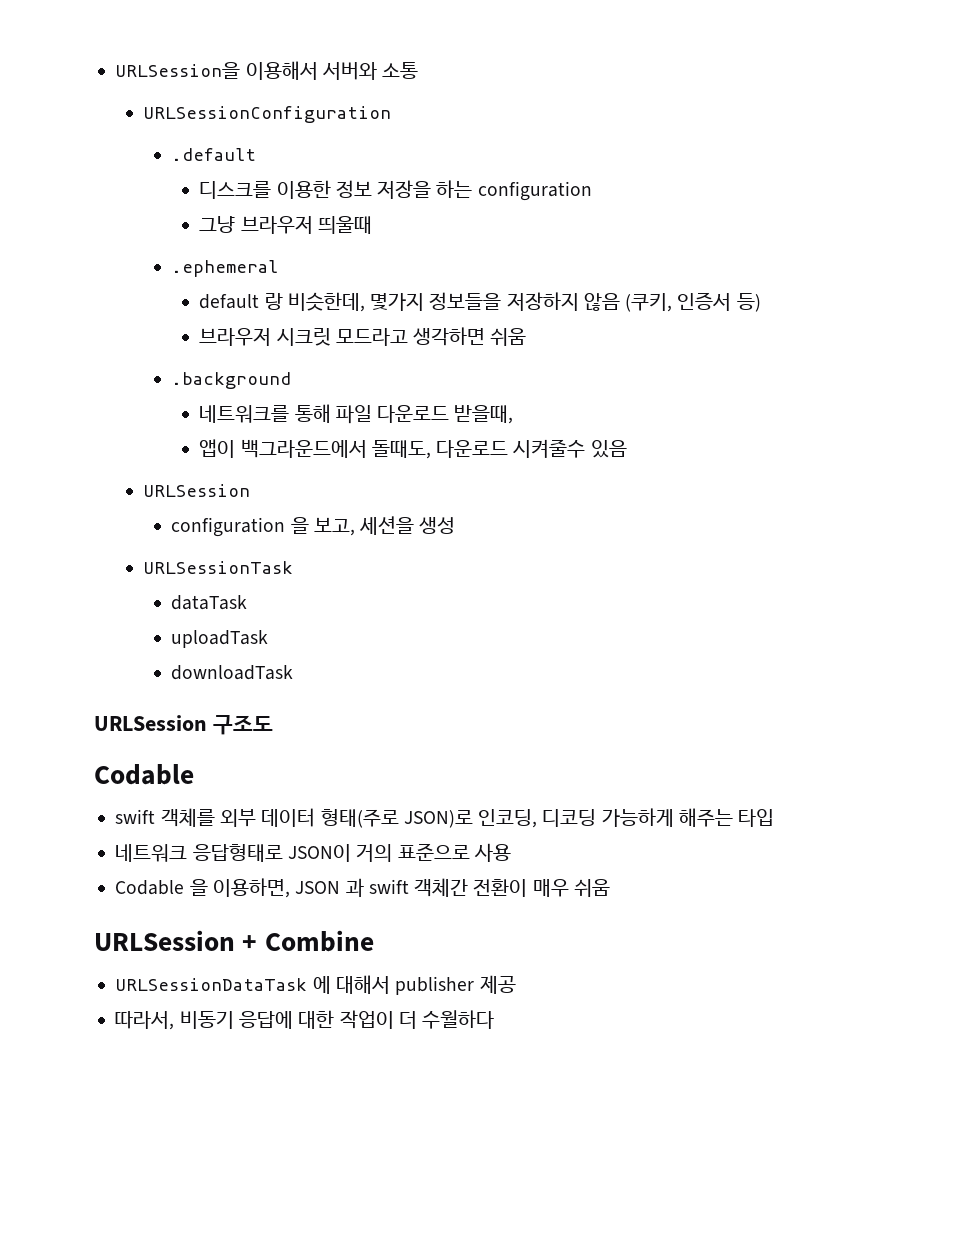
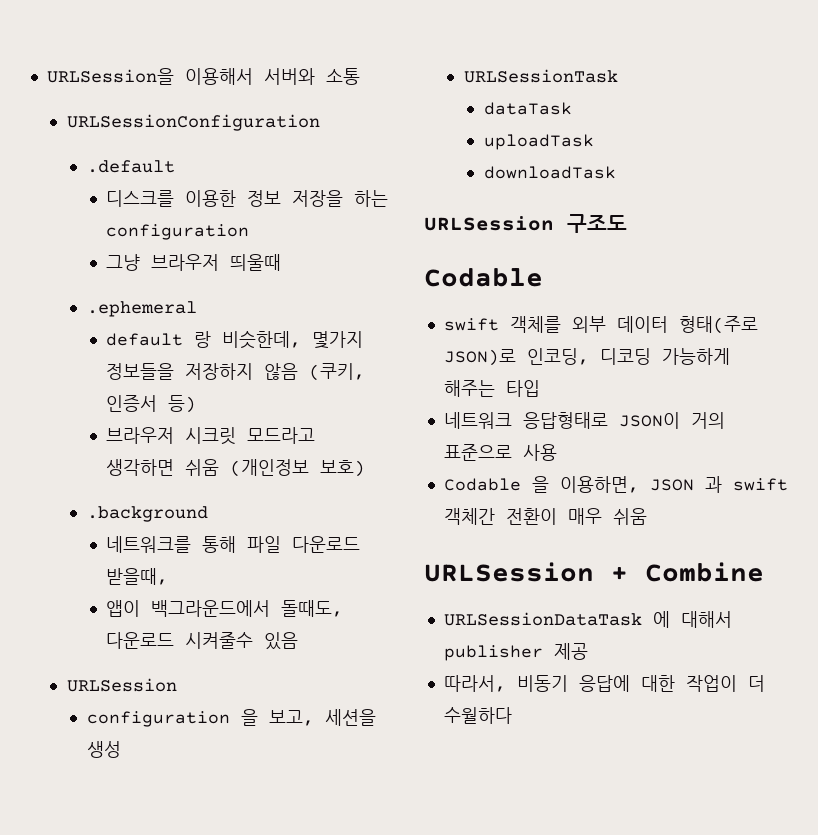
- 브라우저 시크릿 모드라고 생각하면 쉬움
+ 브라우저 시크릿 모드라고 생각하면 쉬움 (개인정보 보호)

